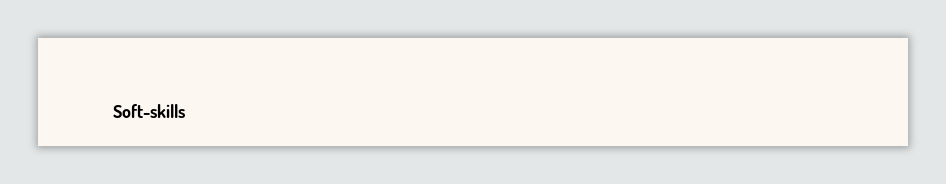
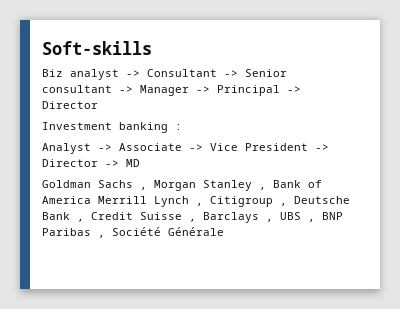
+ Biz analyst -> Consultant -> Senior consultant -> Manager -> Principal -> Director
+ Investment banking :
+ Analyst -> Associate -> Vice President -> Director -> MD
+ Goldman Sachs , Morgan Stanley , Bank of America Merrill Lynch , Citigroup , Deutsche Bank , Credit Suisse , Barclays , UBS , BNP Paribas , Société Générale

